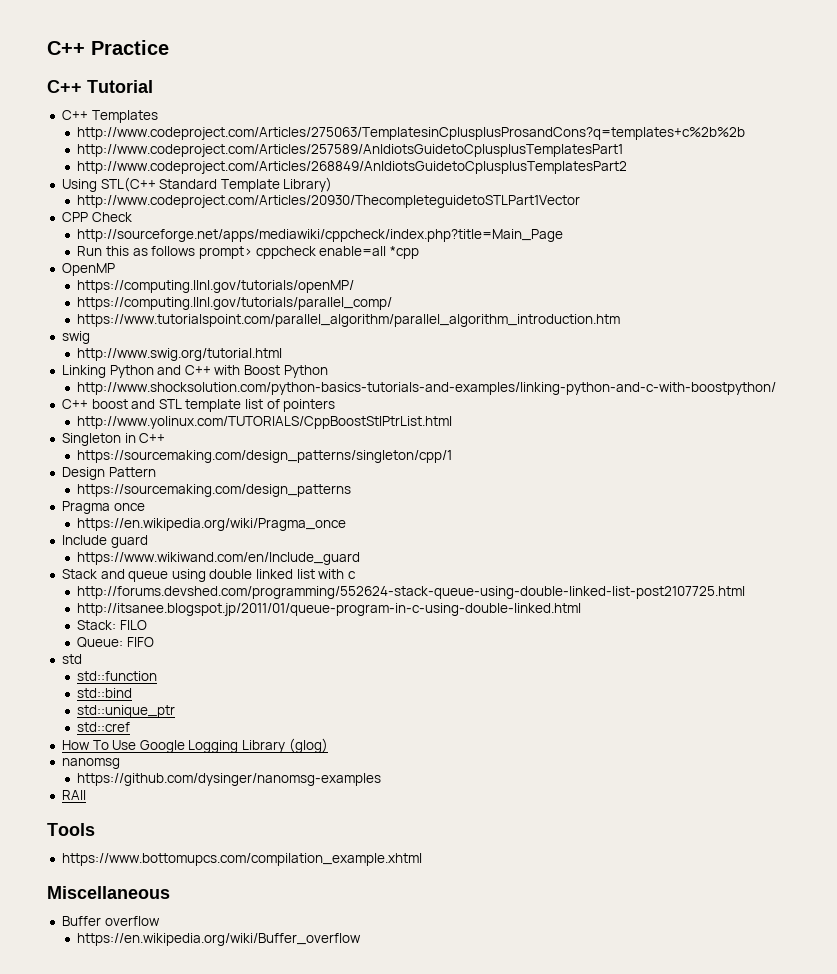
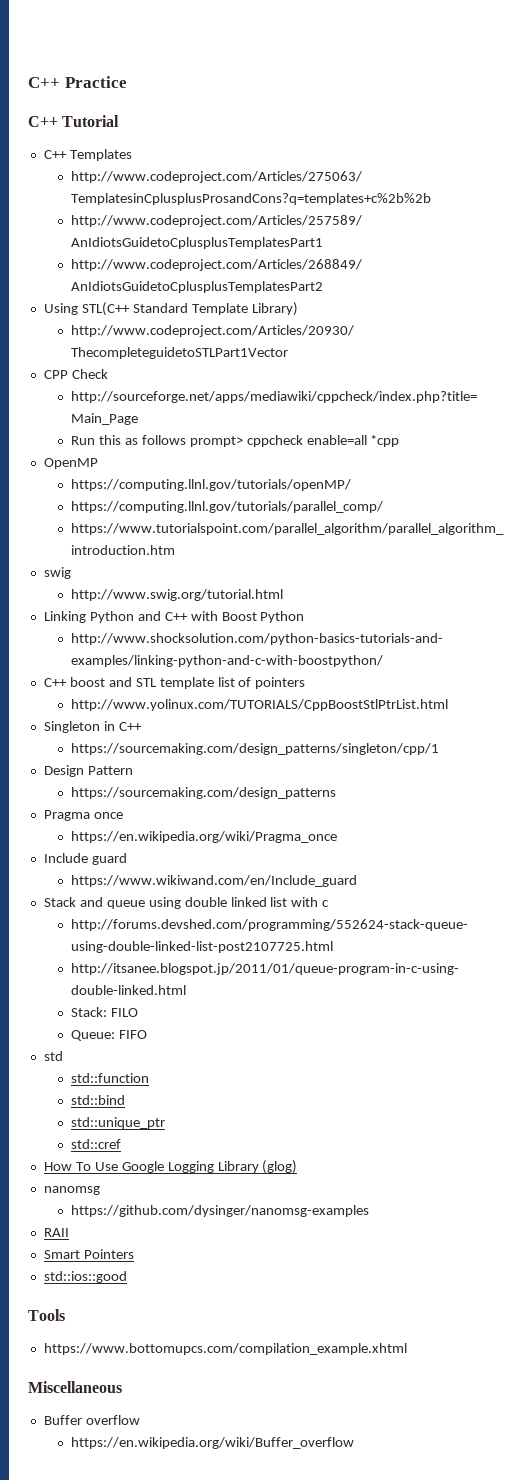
+ Smart Pointers
+ std::ios::good

